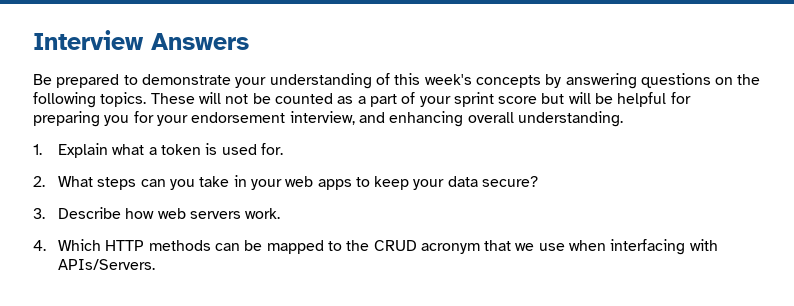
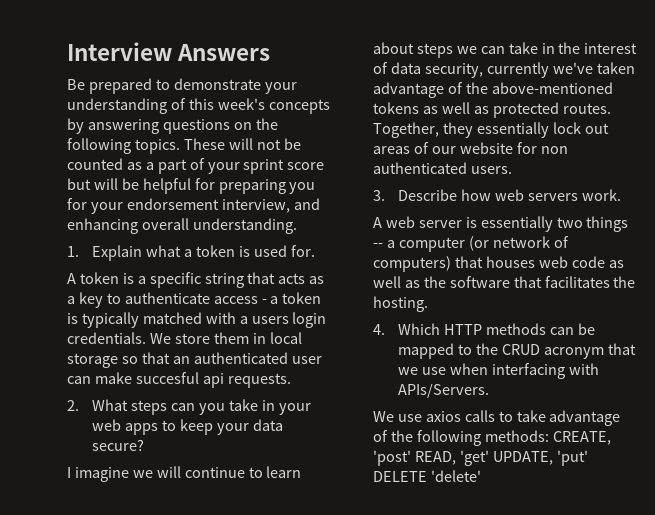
+ A token is a specific string that acts as a key to authenticate access - a token is typically matched with a users login credentials. We store them in local storage so that an authenticated user can make succesful api requests.
+ I imagine we will continue to learn about steps we can take in the interest of data security, currently we've taken advantage of the above-mentioned tokens as well as protected routes. Together, they essentially lock out areas of our website for non authenticated users.
+ A web server is essentially two things -- a computer (or network of computers) that houses web code as well as the software that facilitates the hosting.
+ We use axios calls to take advantage of the following methods: CREATE, 'post' READ, 'get' UPDATE, 'put' DELETE 'delete'

